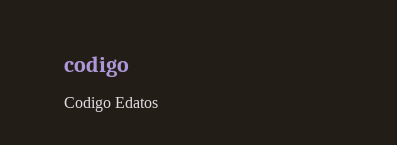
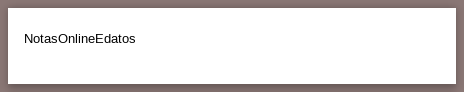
- codigo
- Codigo Edatos
+ NotasOnlineEdatos

